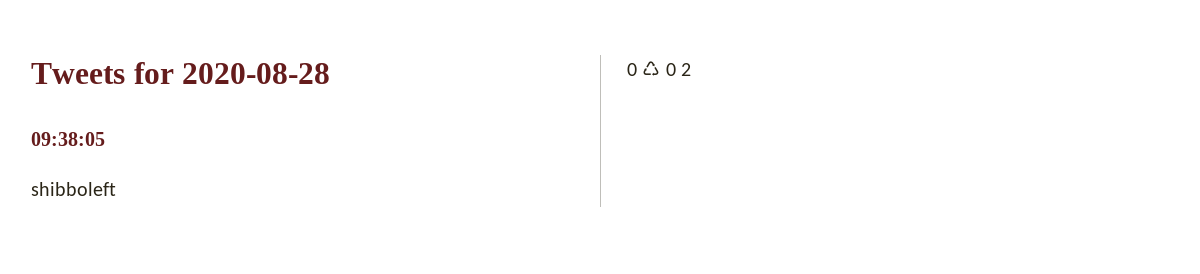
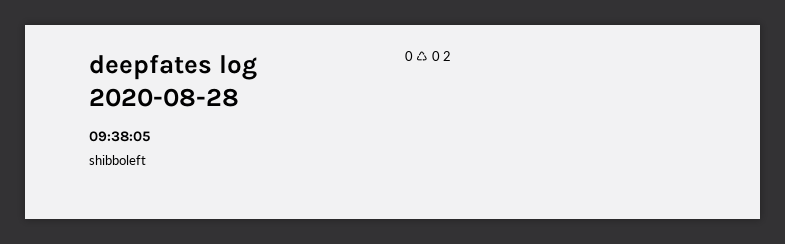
- Tweets for 2020-08-28
+ deepfates log 2020-08-28

